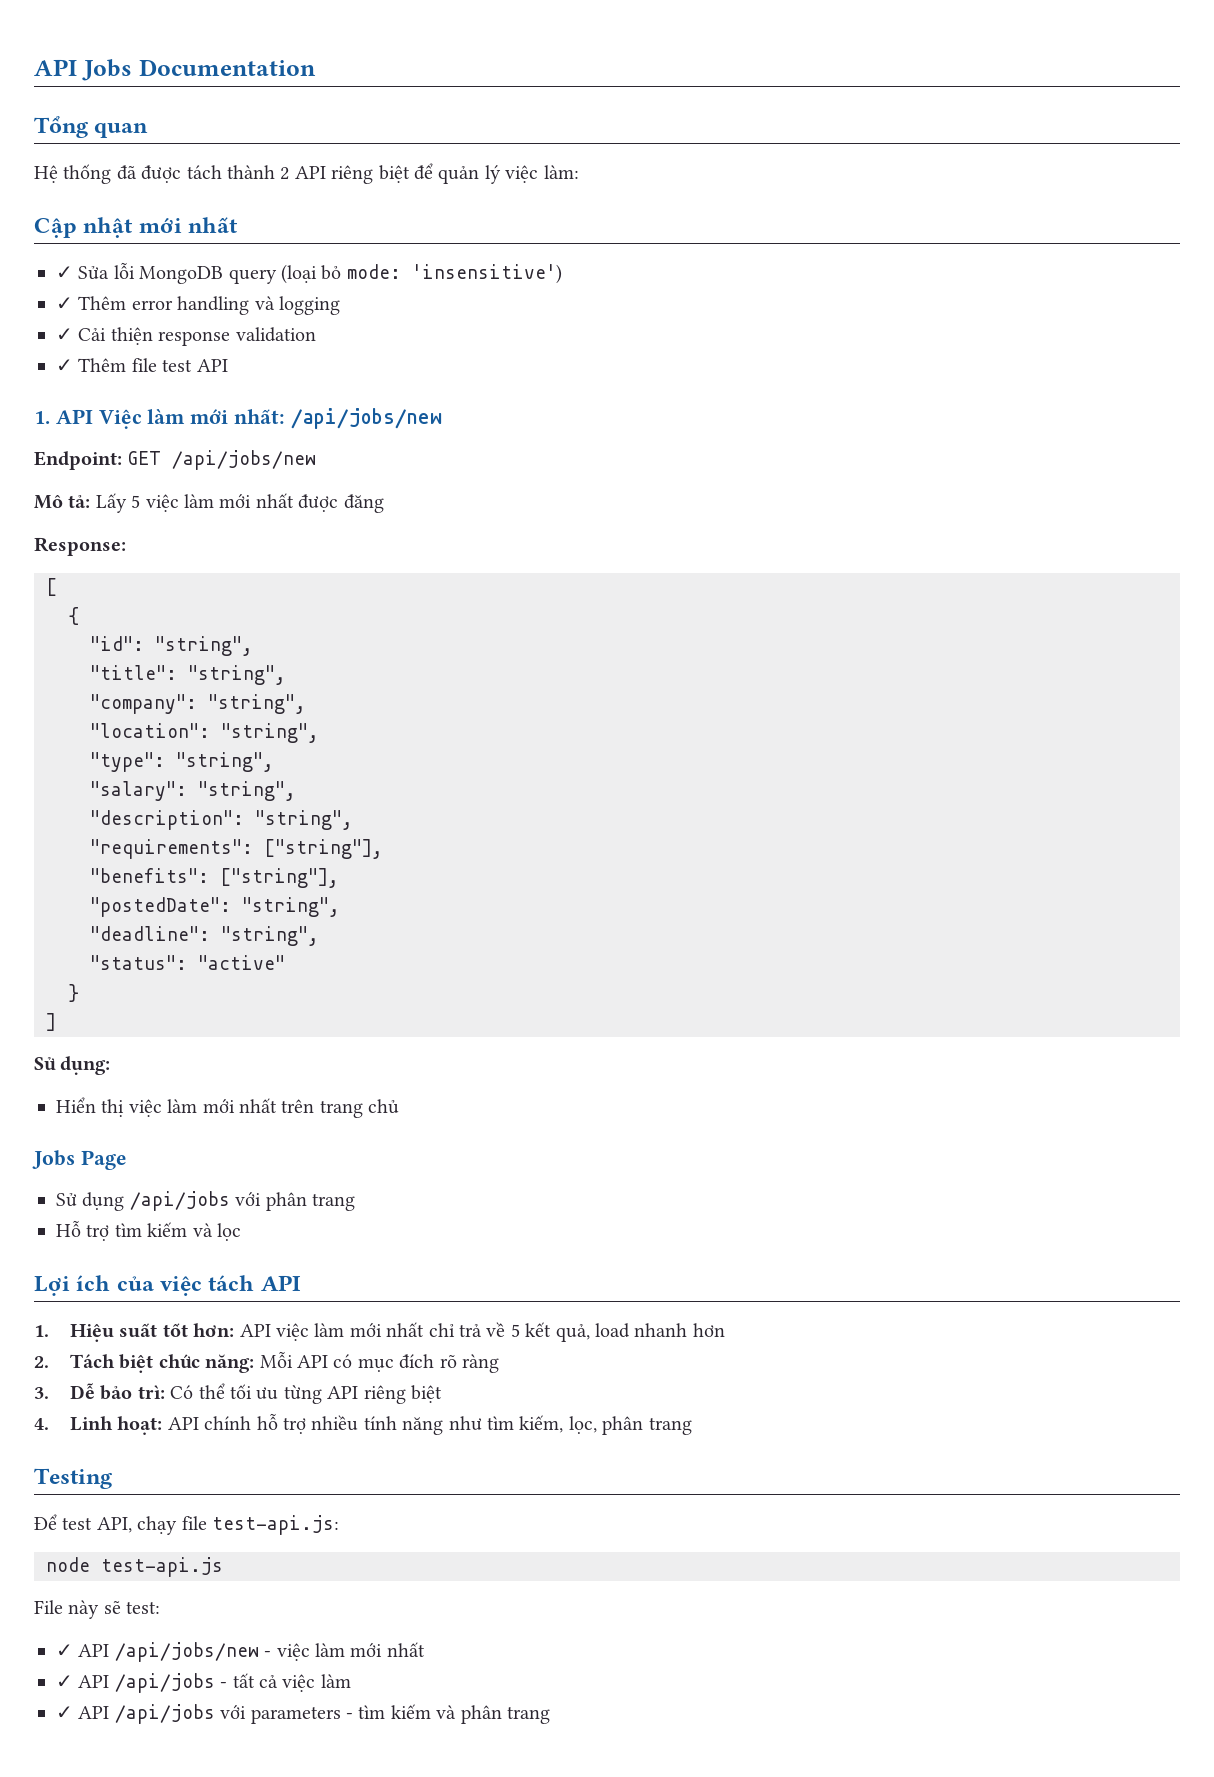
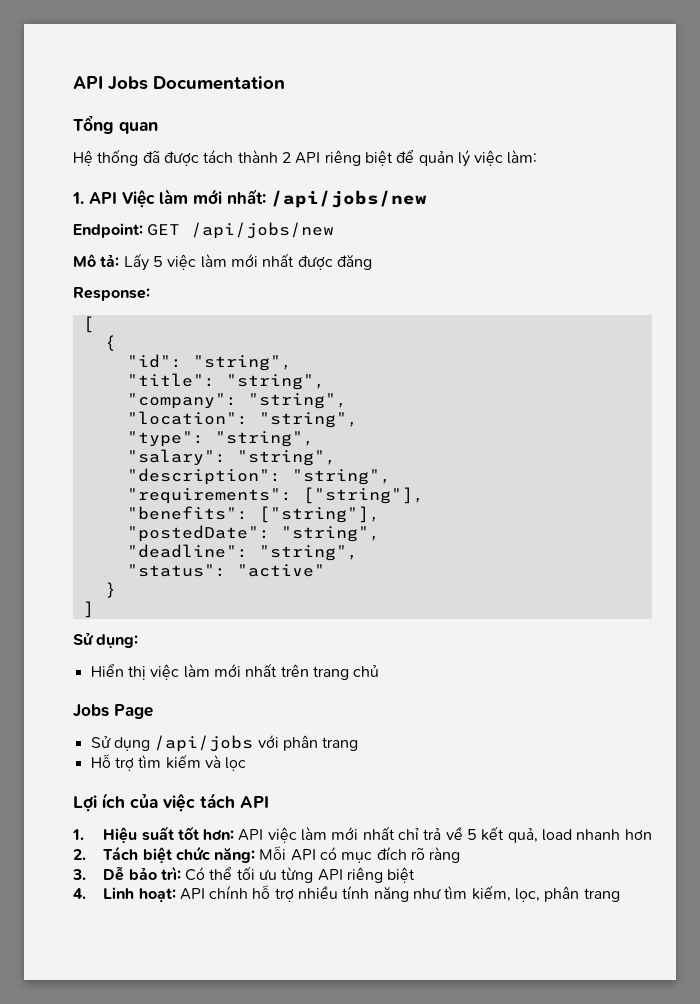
- Cập nhật mới nhất
- ✓ Sửa lỗi MongoDB query (loại bỏ mode: 'insensitive')
- ✓ Thêm error handling và logging
- ✓ Cải thiện response validation
- ✓ Thêm file test API
- Testing
- Để test API, chạy file test-api.js:
- node test-api.js
- File này sẽ test:
- ✓ API /api/jobs/new - việc làm mới nhất
- ✓ API /api/jobs - tất cả việc làm
- ✓ API /api/jobs với parameters - tìm kiếm và phân trang

